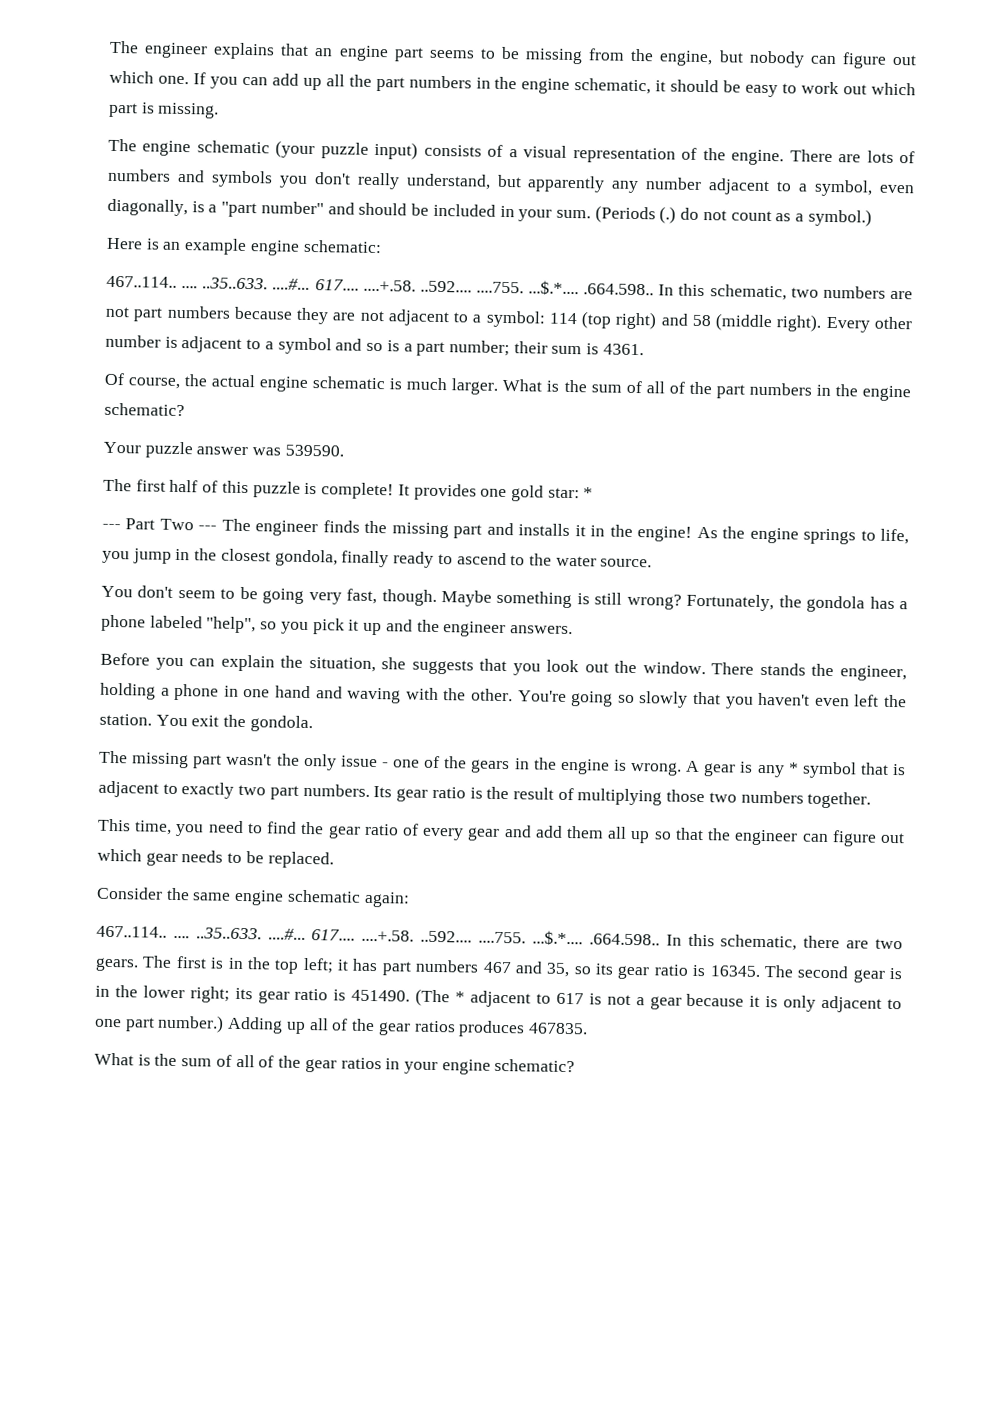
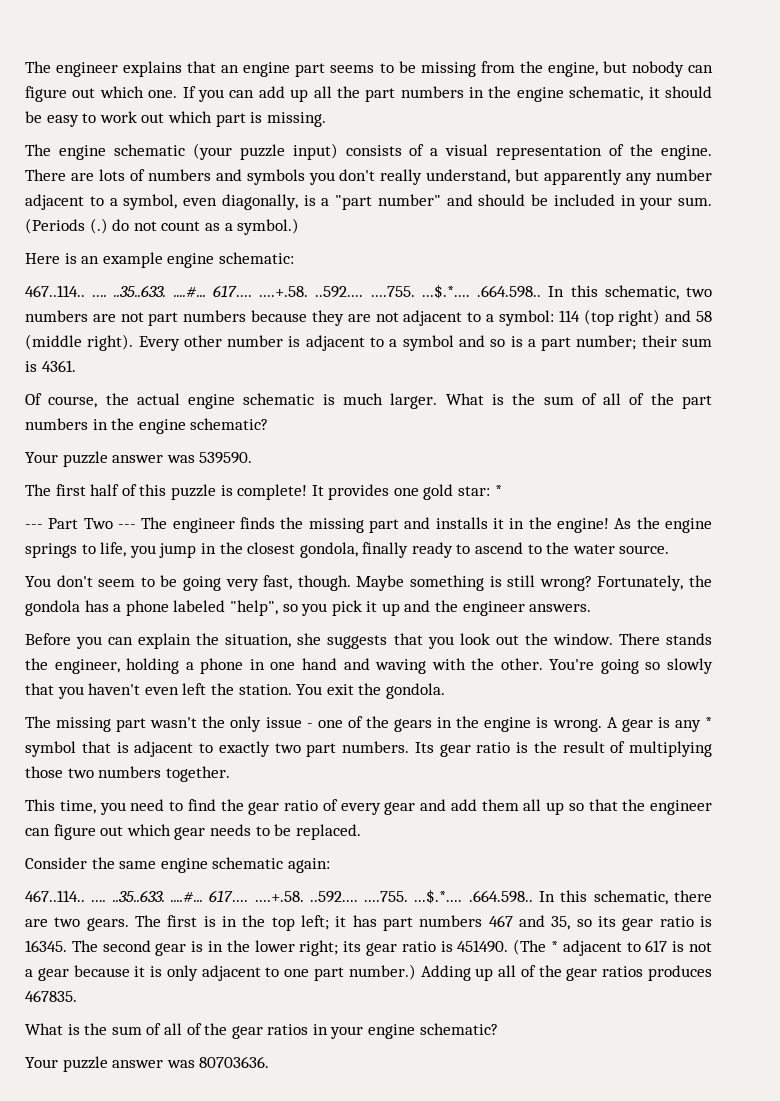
+ Your puzzle answer was 80703636.

